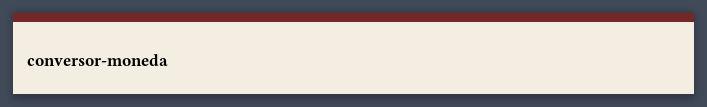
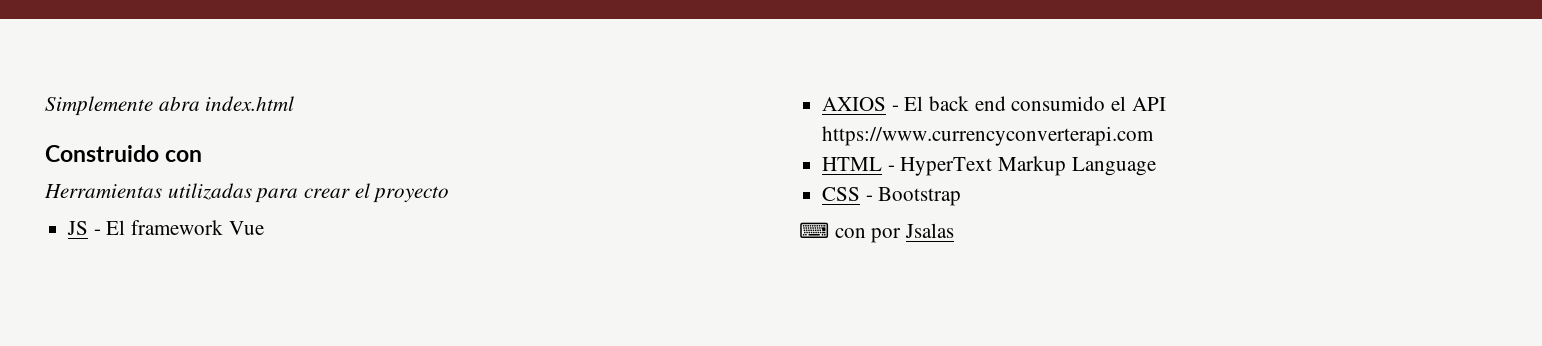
- conversor-moneda
+ Simplemente abra index.html
+ Construido con
+ Herramientas utilizadas para crear el proyecto
+ JS - El framework Vue
+ AXIOS - El back end consumido el API https://www.currencyconverterapi.com
+ HTML - HyperText Markup Language
+ CSS - Bootstrap
+ ⌨ con por Jsalas

